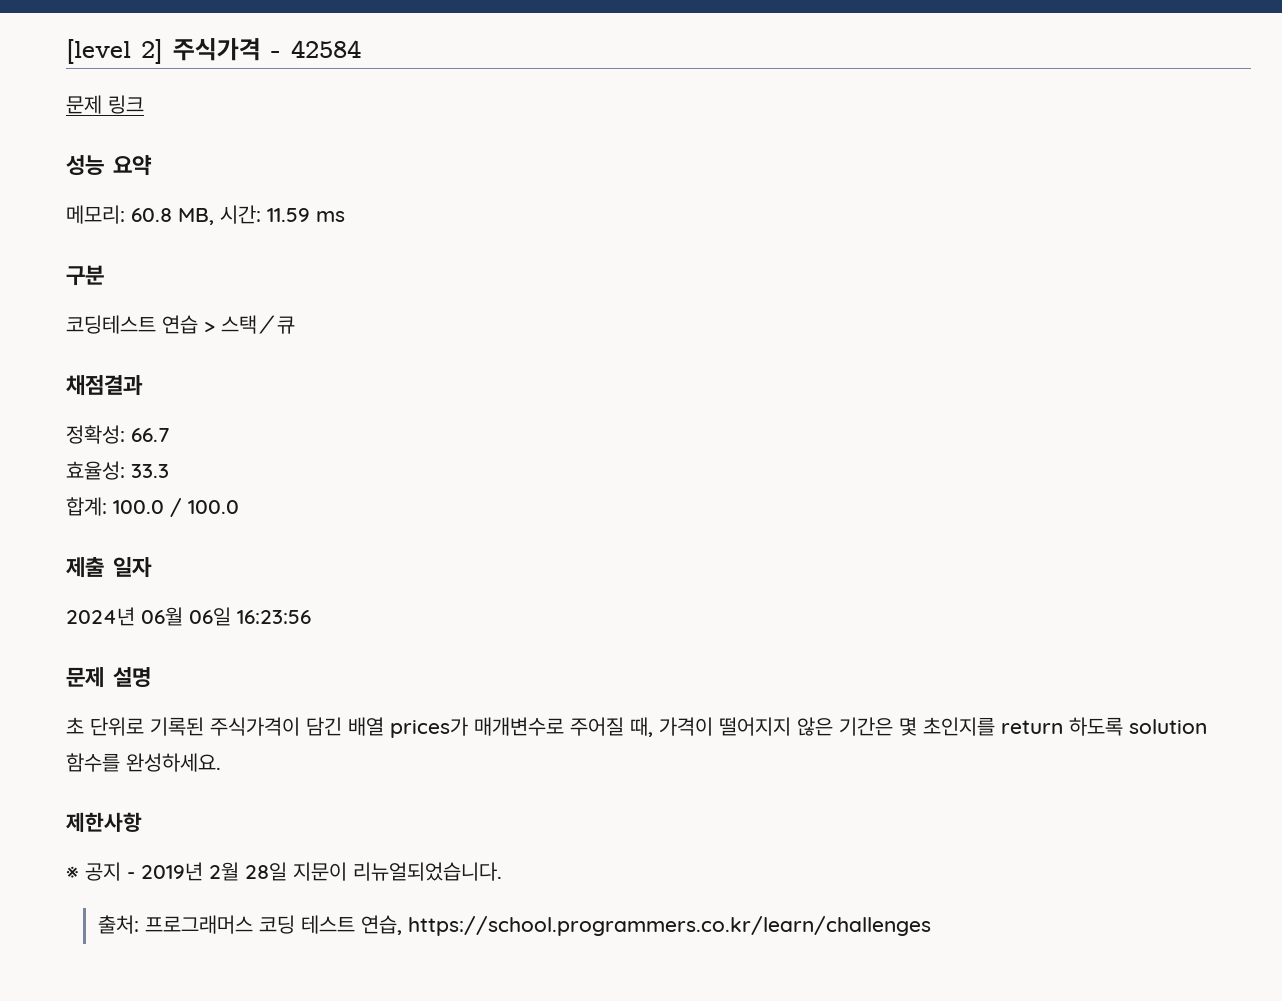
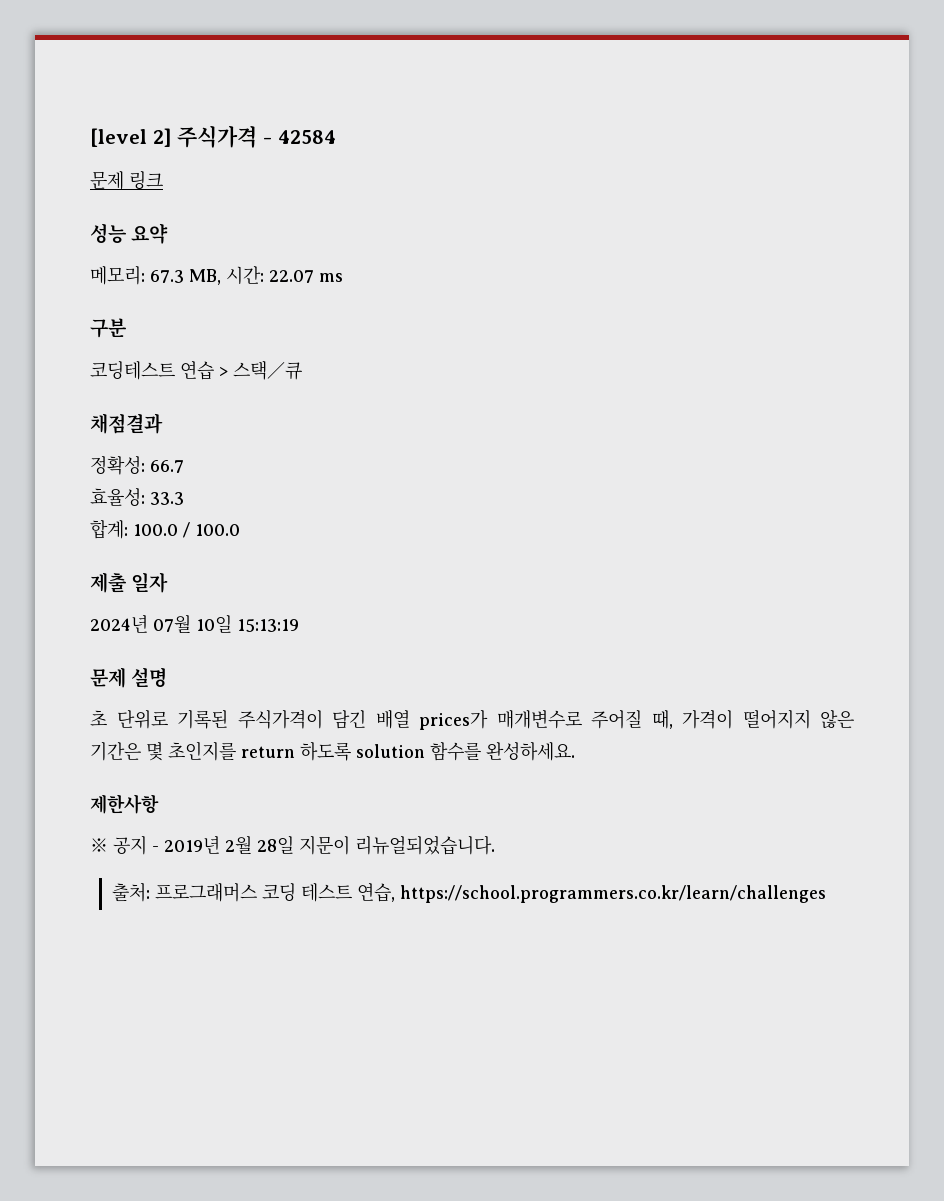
- 메모리: 60.8 MB, 시간: 11.59 ms
+ 메모리: 67.3 MB, 시간: 22.07 ms
- 2024년 06월 06일 16:23:56
+ 2024년 07월 10일 15:13:19

